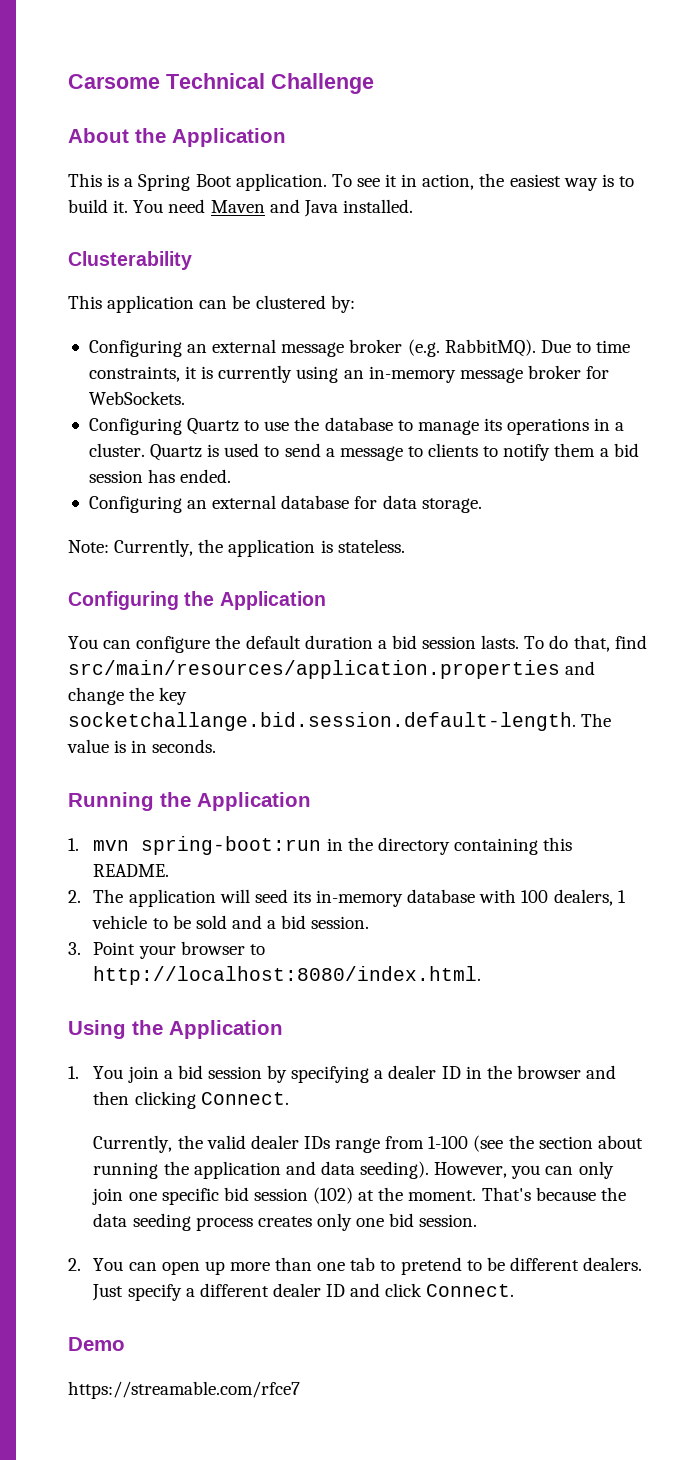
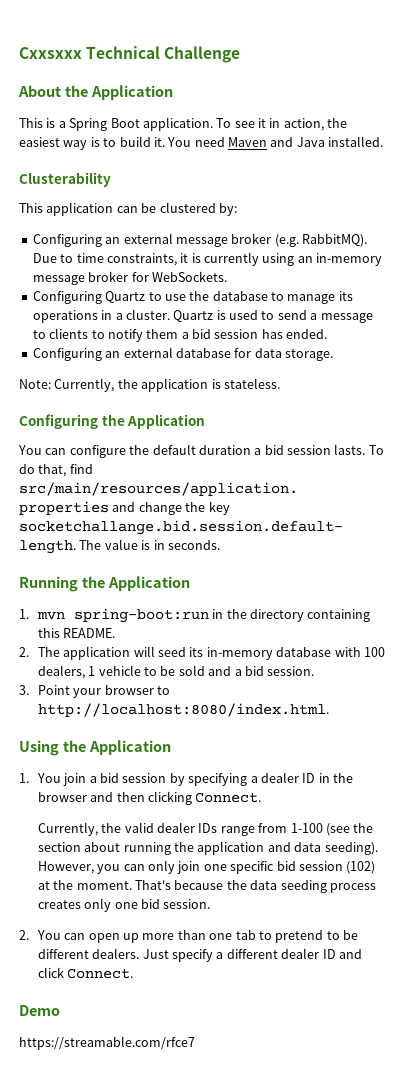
- Carsome Technical Challenge
+ Cxxsxxx Technical Challenge

